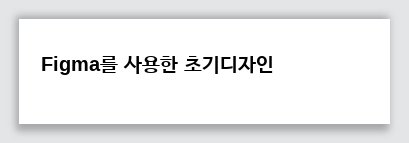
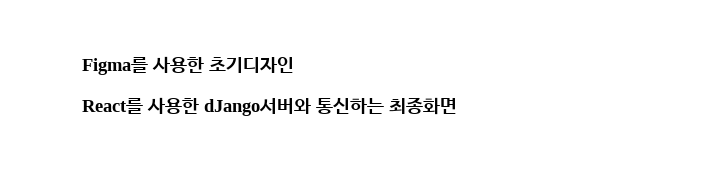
+ React를 사용한 dJango서버와 통신하는 최종화면

